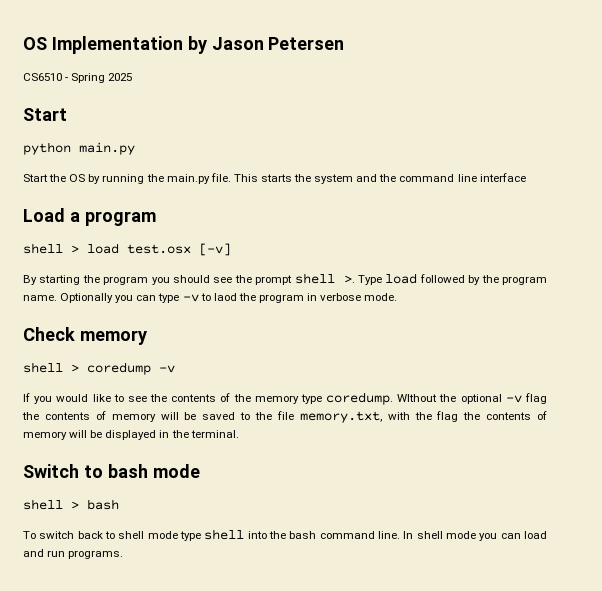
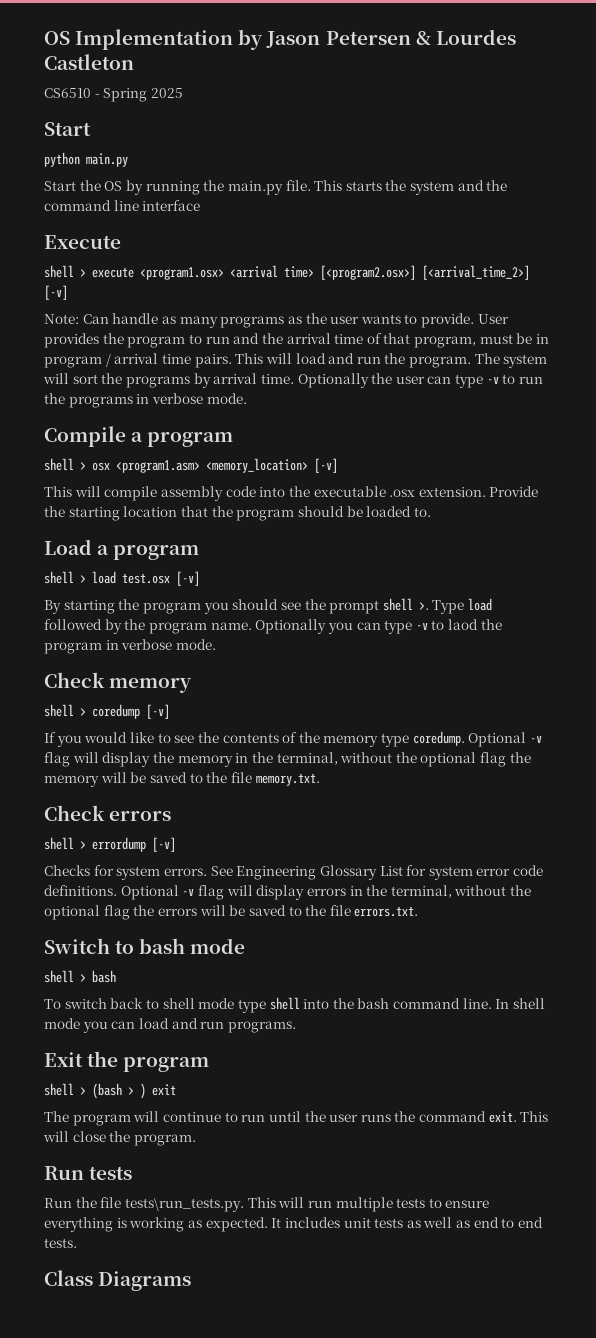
- OS Implementation by Jason Petersen
+ OS Implementation by Jason Petersen & Lourdes Castleton
+ Execute
+ shell > execute <program1.osx> <arrival time> [<program2.osx>] [<arrival_time_2>] [-v]
+ Note: Can handle as many programs as the user wants to provide. User provides the program to run and the arrival time of that program, must be in program / arrival time pairs. This will load and run the program. The system will sort the programs by arrival time. Optionally the user can type -v to run the programs in verbose mode.
+ Compile a program
+ shell > osx <program1.asm> <memory_location> [-v]
+ This will compile assembly code into the executable .osx extension. Provide the starting location that the program should be loaded to.
- shell > coredump -v
+ shell > coredump [-v]
- WIthout the optional -v flag the contents of memory will be saved to the file memory.txt, with the flag the contents of memory will be displayed in the terminal.
+ Optional -v flag will display the memory in the terminal, without the optional flag the memory will be saved to the file memory.txt.
+ Check errors
+ shell > errordump [-v]
+ Checks for system errors. See Engineering Glossary List for system error code definitions. Optional -v flag will display errors in the terminal, without the optional flag the errors will be saved to the file errors.txt.
+ Exit the program
+ shell > (bash > ) exit
+ The program will continue to run until the user runs the command exit. This will close the program.
+ Run tests
+ Run the file tests\run_tests.py. This will run multiple tests to ensure everything is working as expected. It includes unit tests as well as end to end tests.
+ Class Diagrams

